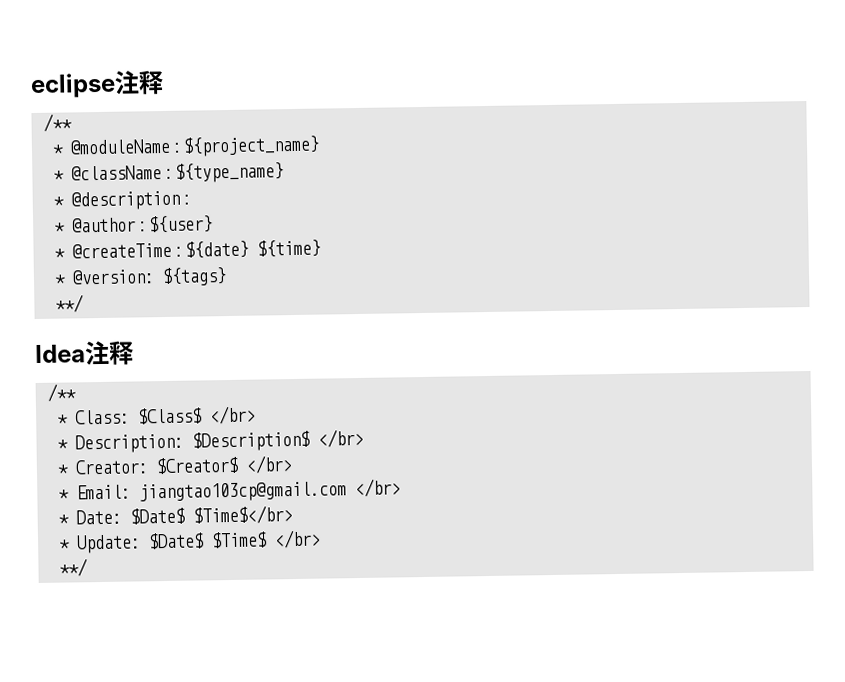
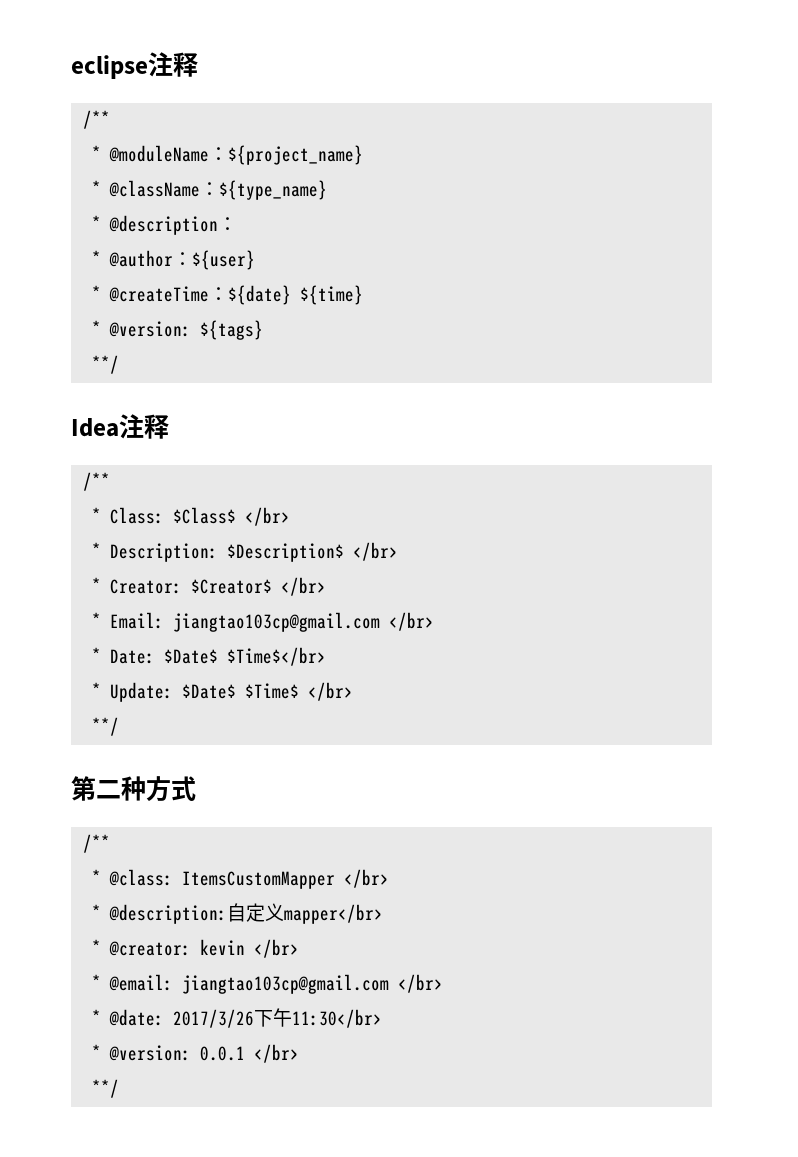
+ 第二种方式
+ /**
+ * @class: ItemsCustomMapper </br>
+ * @description:自定义mapper</br>
+ * @creator: kevin </br>
+ * @email: jiangtao103cp@gmail.com </br>
+ * @date: 2017/3/26下午11:30</br>
+ * @version: 0.0.1 </br>
+ **/

